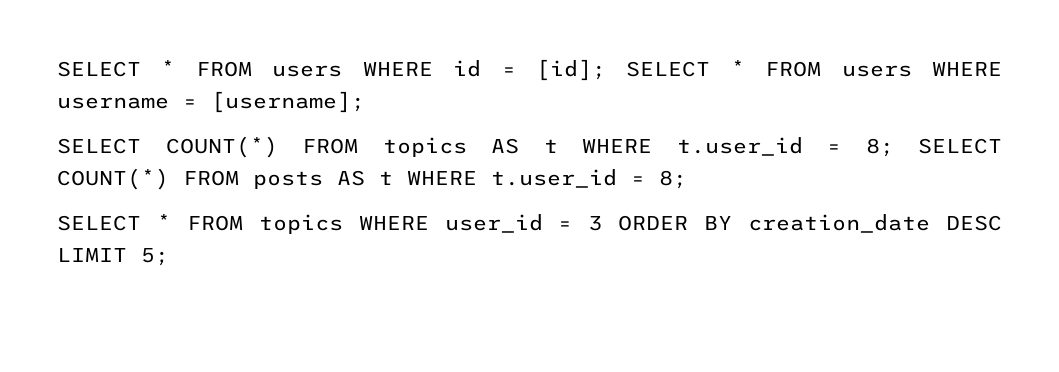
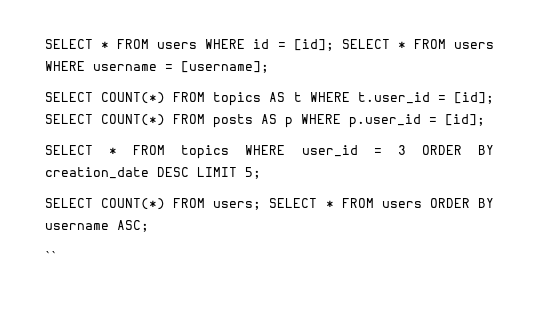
- SELECT COUNT(*) FROM topics AS t WHERE t.user_id = 8; SELECT COUNT(*) FROM posts AS t WHERE t.user_id = 8;
+ SELECT COUNT(*) FROM topics AS t WHERE t.user_id = [id]; SELECT COUNT(*) FROM posts AS p WHERE p.user_id = [id];
+ SELECT COUNT(*) FROM users; SELECT * FROM users ORDER BY username ASC;
+ ``

